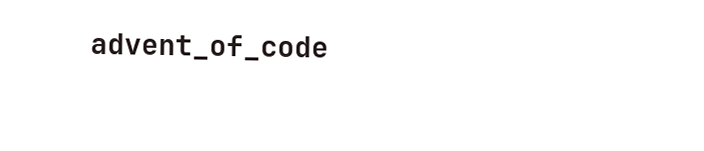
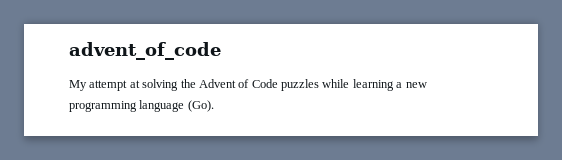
+ My attempt at solving the Advent of Code puzzles while learning a new programming language (Go).

